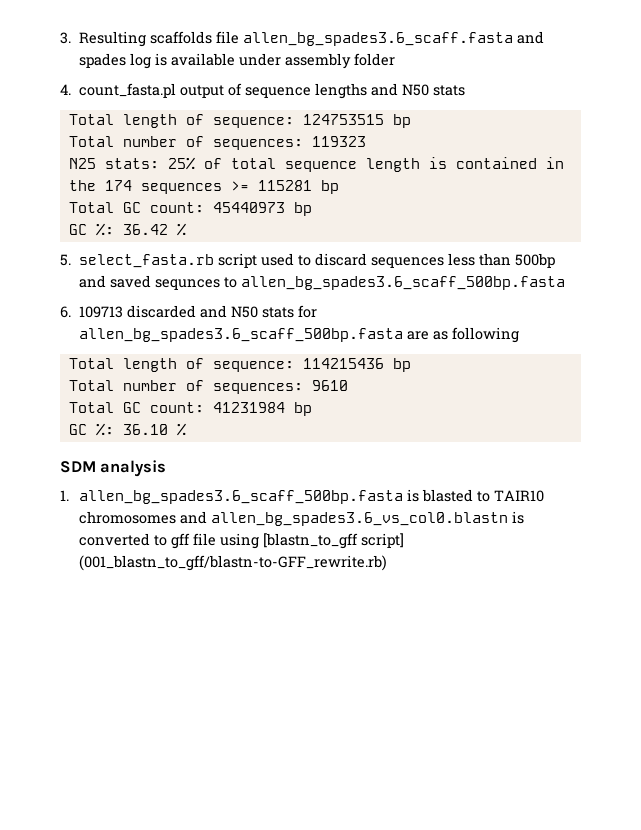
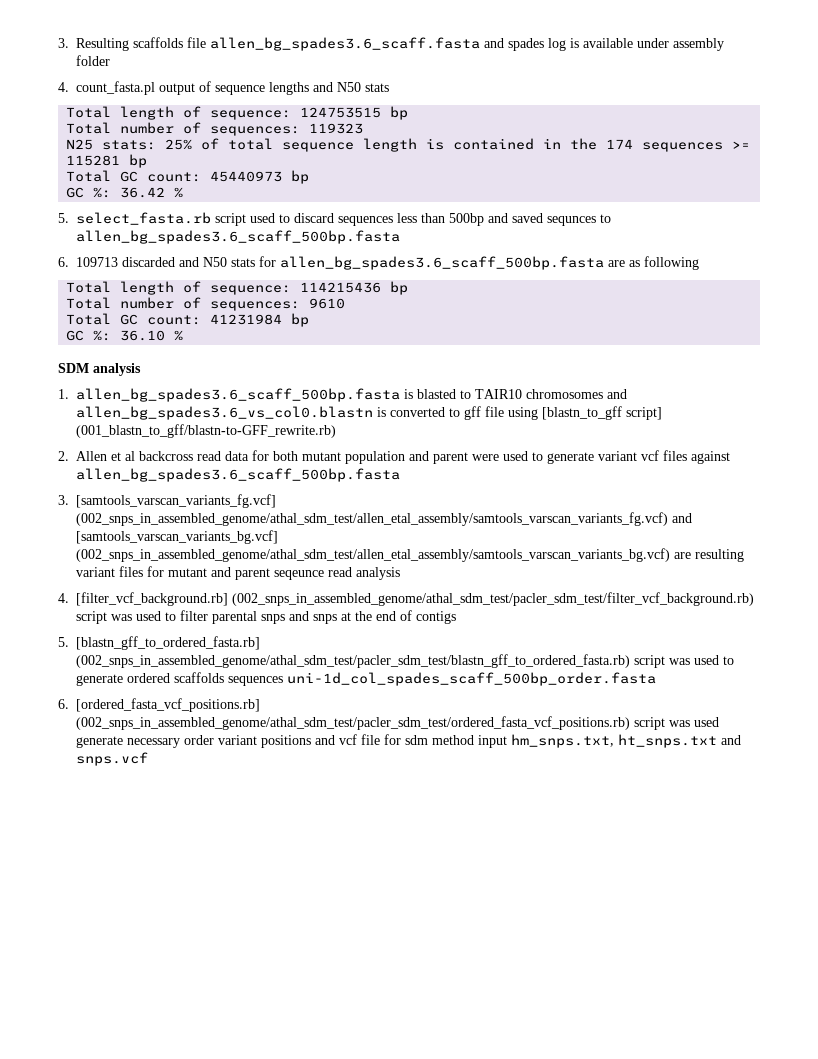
+ 2. Allen et al backcross read data for both mutant population and parent were used to generate variant vcf files against allen_bg_spades3.6_scaff_500bp.fasta
+ 3. [samtools_varscan_variants_fg.vcf] (002_snps_in_assembled_genome/athal_sdm_test/allen_etal_assembly/samtools_varscan_variants_fg.vcf) and [samtools_varscan_variants_bg.vcf] (002_snps_in_assembled_genome/athal_sdm_test/allen_etal_assembly/samtools_varscan_variants_bg.vcf) are resulting variant files for mutant and parent seqeunce read analysis
+ 4. [filter_vcf_background.rb] (002_snps_in_assembled_genome/athal_sdm_test/pacler_sdm_test/filter_vcf_background.rb) script was used to filter parental snps and snps at the end of contigs
+ 5. [blastn_gff_to_ordered_fasta.rb] (002_snps_in_assembled_genome/athal_sdm_test/pacler_sdm_test/blastn_gff_to_ordered_fasta.rb) script was used to generate ordered scaffolds sequences uni-1d_col_spades_scaff_500bp_order.fasta
+ 6. [ordered_fasta_vcf_positions.rb] (002_snps_in_assembled_genome/athal_sdm_test/pacler_sdm_test/ordered_fasta_vcf_positions.rb) script was used generate necessary order variant positions and vcf file for sdm method input hm_snps.txt, ht_snps.txt and snps.vcf

